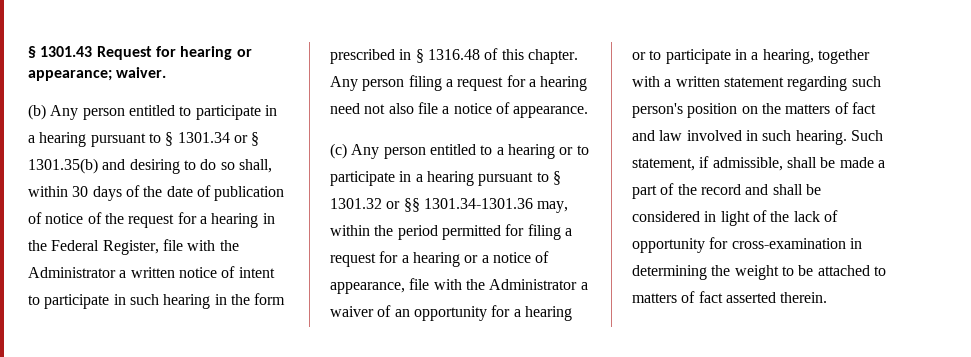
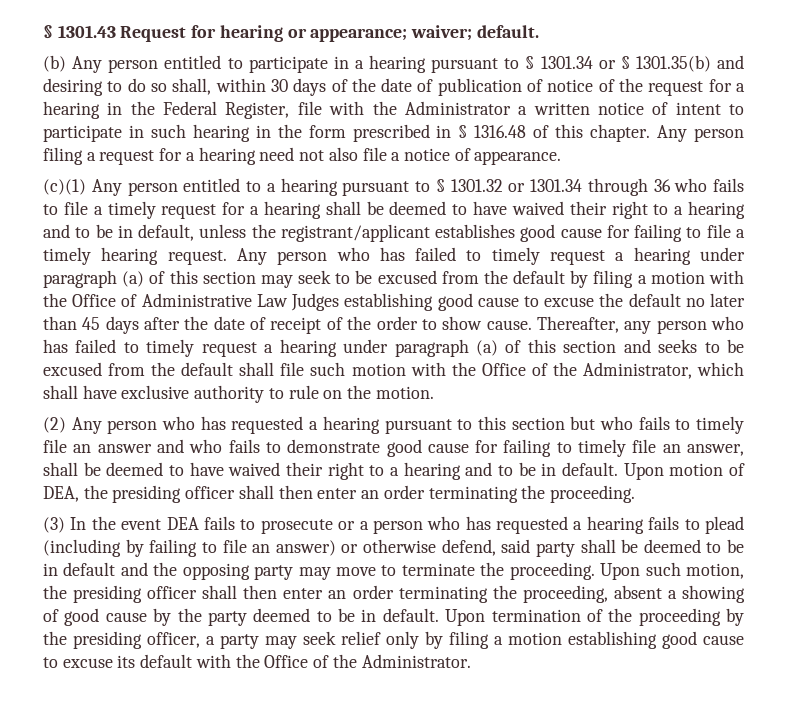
- § 1301.43 Request for hearing or appearance; waiver.
+ § 1301.43 Request for hearing or appearance; waiver; default.
- (c) Any person entitled to a hearing or to participate in a hearing pursuant to § 1301.32 or §§ 1301.34-1301.36 may, within the period permitted for filing a request for a hearing or a notice of appearance, file with the Administrator a waiver of an opportunity for a hearing or to participate in a hearing, together with a written statement regarding such person's position on the matters of fact and law involved in such hearing. Such statement, if admissible, shall be made a part of the record and shall be considered in light of the lack of opportunity for cross-examination in determining the weight to be attached to matters of fact asserted therein.
+ (c)(1) Any person entitled to a hearing pursuant to § 1301.32 or 1301.34 through 36 who fails to file a timely request for a hearing shall be deemed to have waived their right to a hearing and to be in default, unless the registrant/applicant establishes good cause for failing to file a timely hearing request. Any person who has failed to timely request a hearing under paragraph (a) of this section may seek to be excused from the default by filing a motion with the Office of Administrative Law Judges establishing good cause to excuse the default no later than 45 days after the date of receipt of the order to show cause. Thereafter, any person who has failed to timely request a hearing under paragraph (a) of this section and seeks to be excused from the default shall file such motion with the Office of the Administrator, which shall have exclusive authority to rule on the motion.
+ (2) Any person who has requested a hearing pursuant to this section but who fails to timely file an answer and who fails to demonstrate good cause for failing to timely file an answer, shall be deemed to have waived their right to a hearing and to be in default. Upon motion of DEA, the presiding officer shall then enter an order terminating the proceeding.
+ (3) In the event DEA fails to prosecute or a person who has requested a hearing fails to plead (including by failing to file an answer) or otherwise defend, said party shall be deemed to be in default and the opposing party may move to terminate the proceeding. Upon such motion, the presiding officer shall then enter an order terminating the proceeding, absent a showing of good cause by the party deemed to be in default. Upon termination of the proceeding by the presiding officer, a party may seek relief only by filing a motion establishing good cause to excuse its default with the Office of the Administrator.

